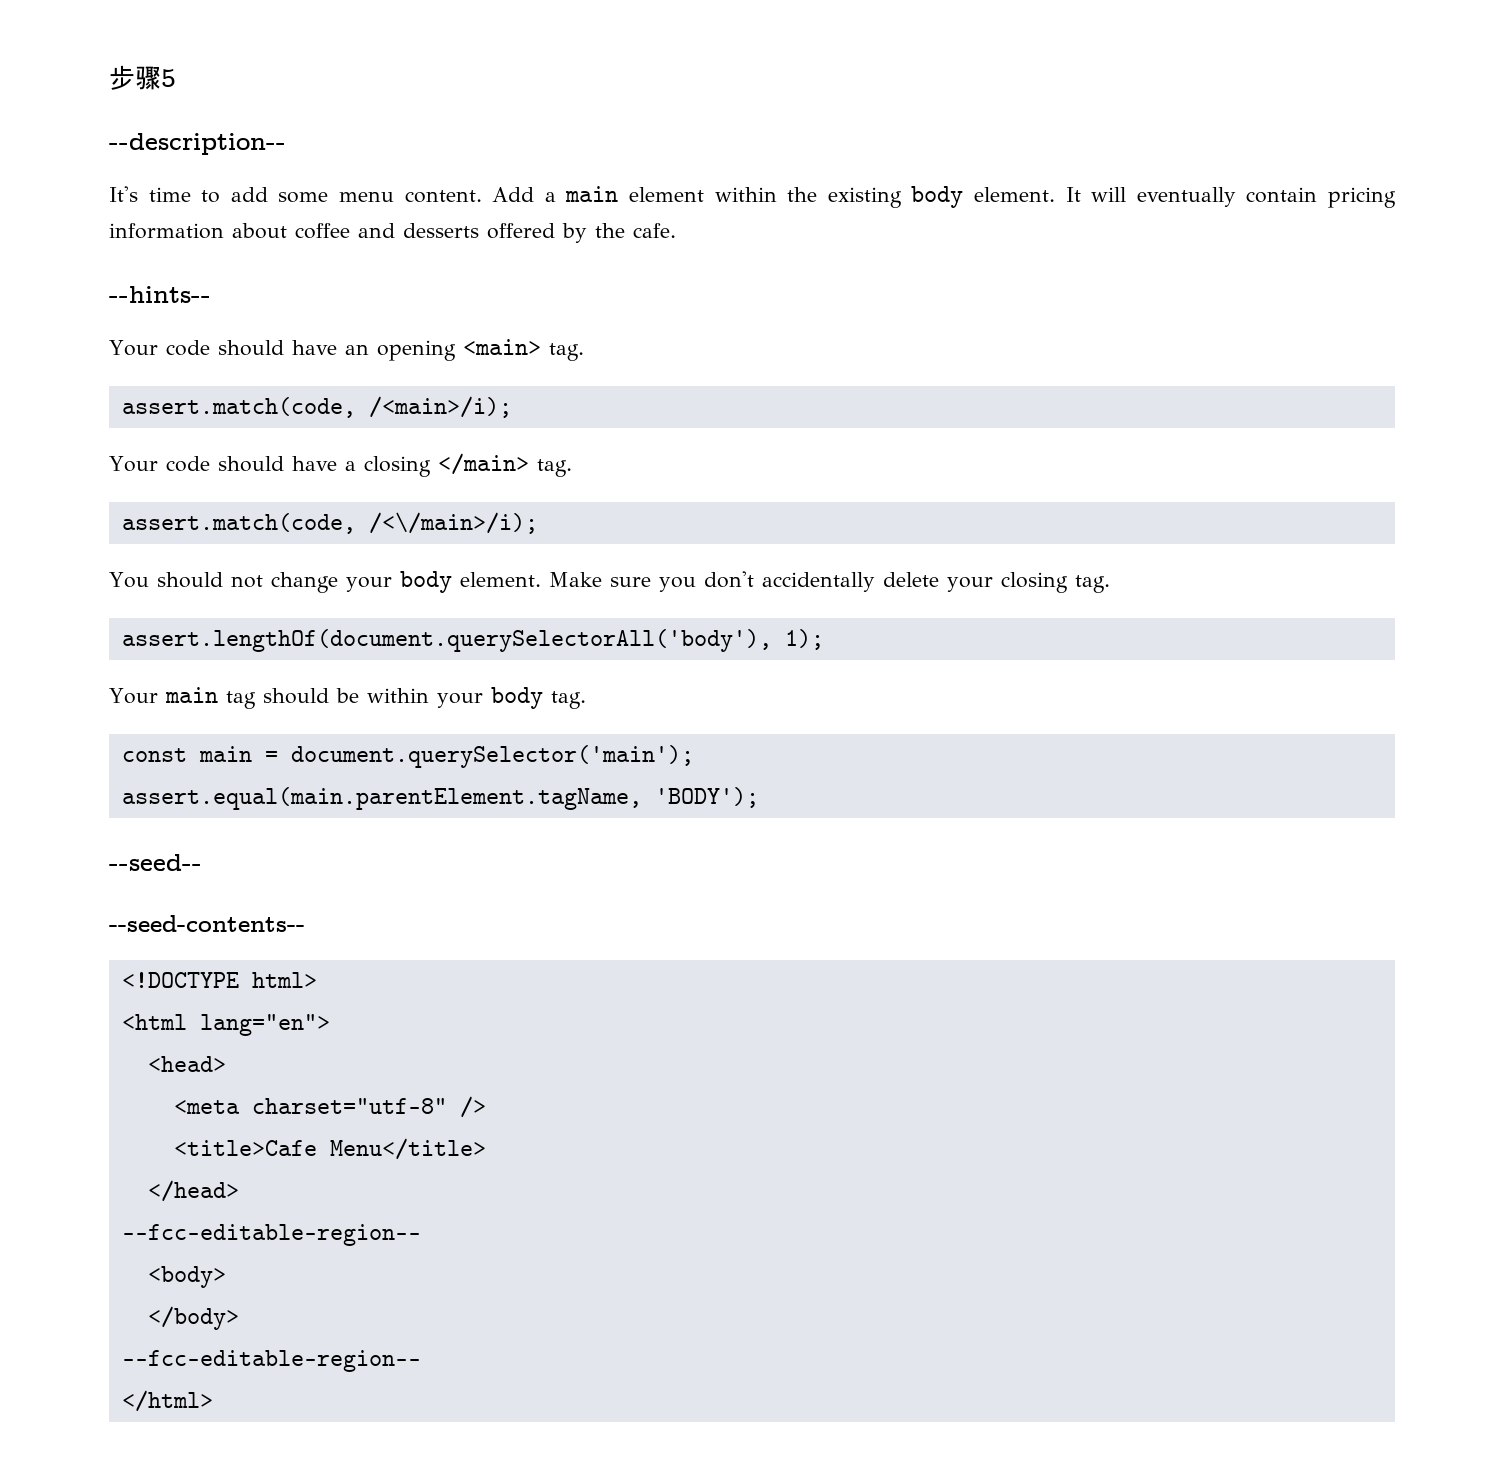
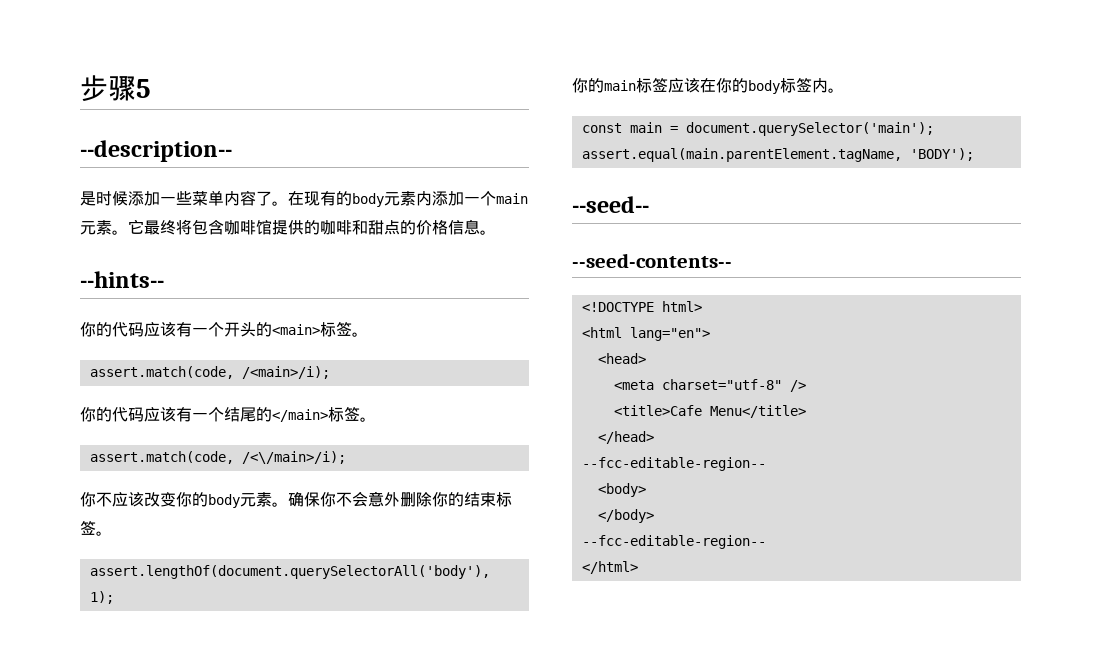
- It's time to add some menu content. Add a main element within the existing body element. It will eventually contain pricing information about coffee and desserts offered by the cafe.
+ 是时候添加一些菜单内容了。在现有的body元素内添加一个main元素。它最终将包含咖啡馆提供的咖啡和甜点的价格信息。
  --hints--
- Your code should have an opening <main> tag.
+ 你的代码应该有一个开头的<main>标签。
  assert.match(code, /<main>/i);
- Your code should have a closing </main> tag.
+ 你的代码应该有一个结尾的</main>标签。
  assert.match(code, /<\/main>/i);
- You should not change your body element. Make sure you don't accidentally delete your closing tag.
+ 你不应该改变你的body元素。确保你不会意外删除你的结束标签。
  assert.lengthOf(document.querySelectorAll('body'), 1);
- Your main tag should be within your body tag.
+ 你的main标签应该在你的body标签内。

